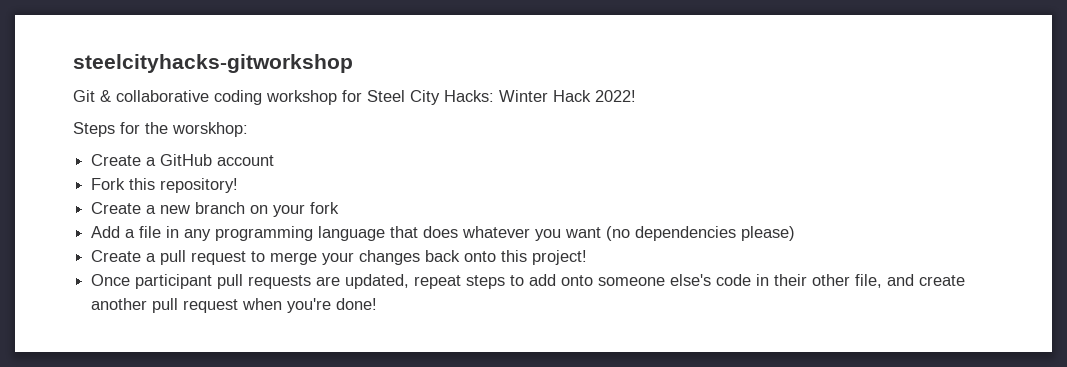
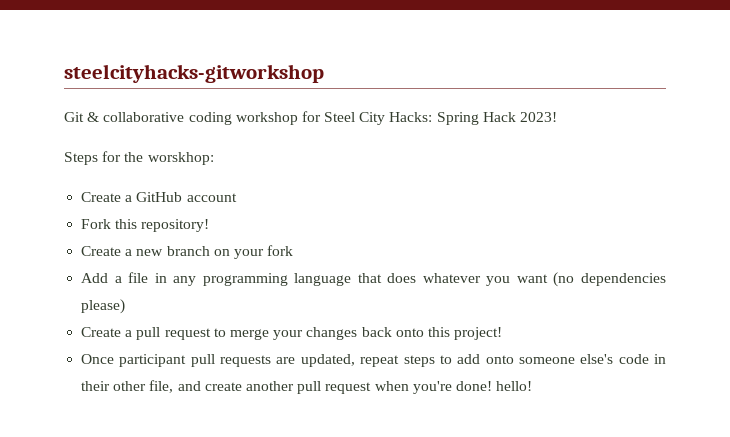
- Git & collaborative coding workshop for Steel City Hacks: Winter Hack 2022!
+ Git & collaborative coding workshop for Steel City Hacks: Spring Hack 2023!
- Once participant pull requests are updated, repeat steps to add onto someone else's code in their other file, and create another pull request when you're done!
+ Once participant pull requests are updated, repeat steps to add onto someone else's code in their other file, and create another pull request when you're done! hello!

